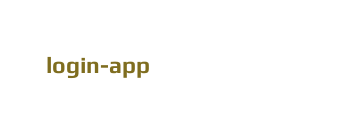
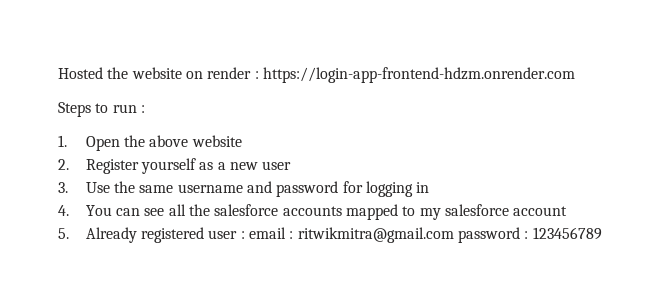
- login-app
+ Hosted the website on render : https://login-app-frontend-hdzm.onrender.com
+ Steps to run :
+ 1. Open the above website
+ 2. Register yourself as a new user
+ 3. Use the same username and password for logging in
+ 4. You can see all the salesforce accounts mapped to my salesforce account
+ 5. Already registered user : email : ritwikmitra@gmail.com password : 123456789

